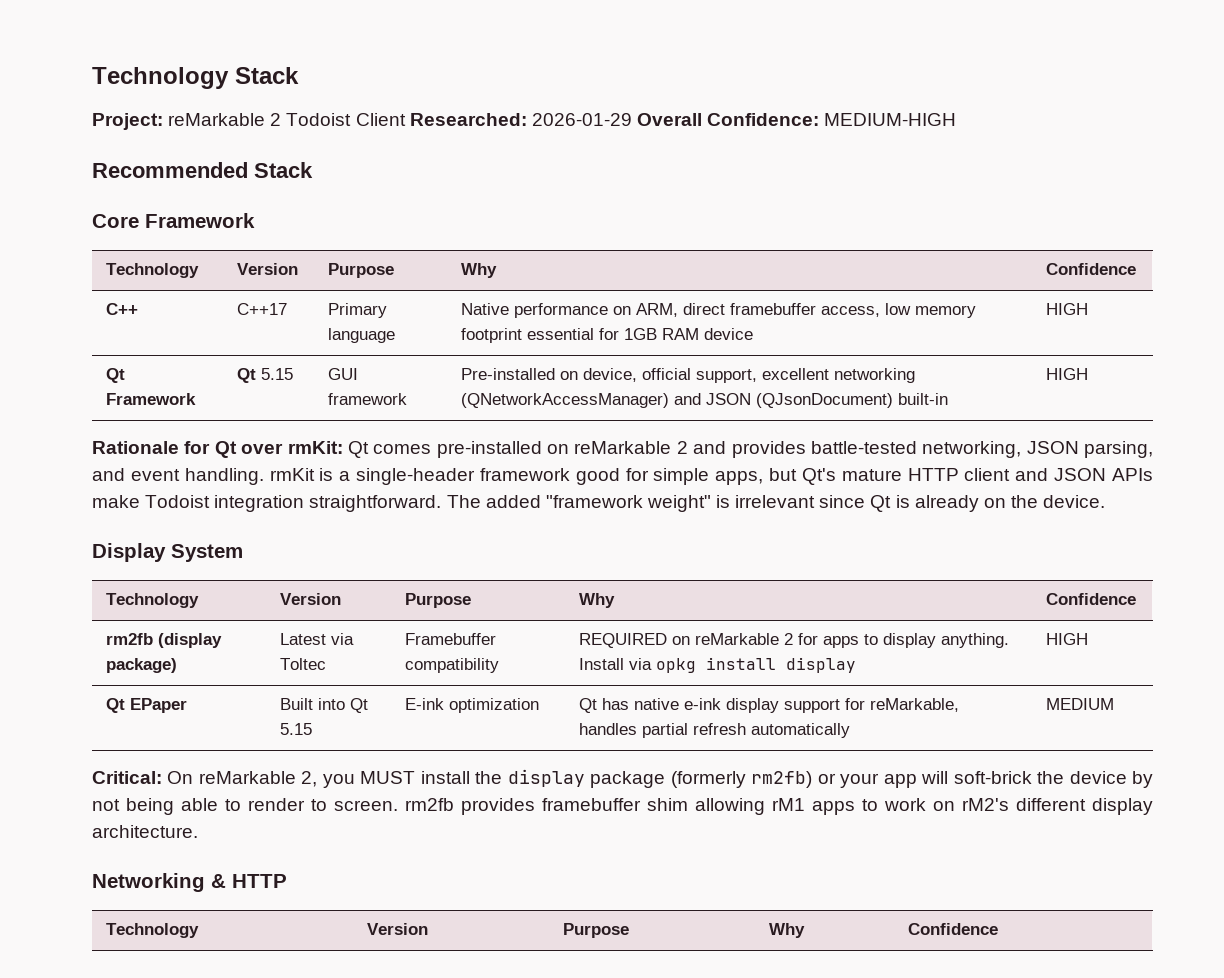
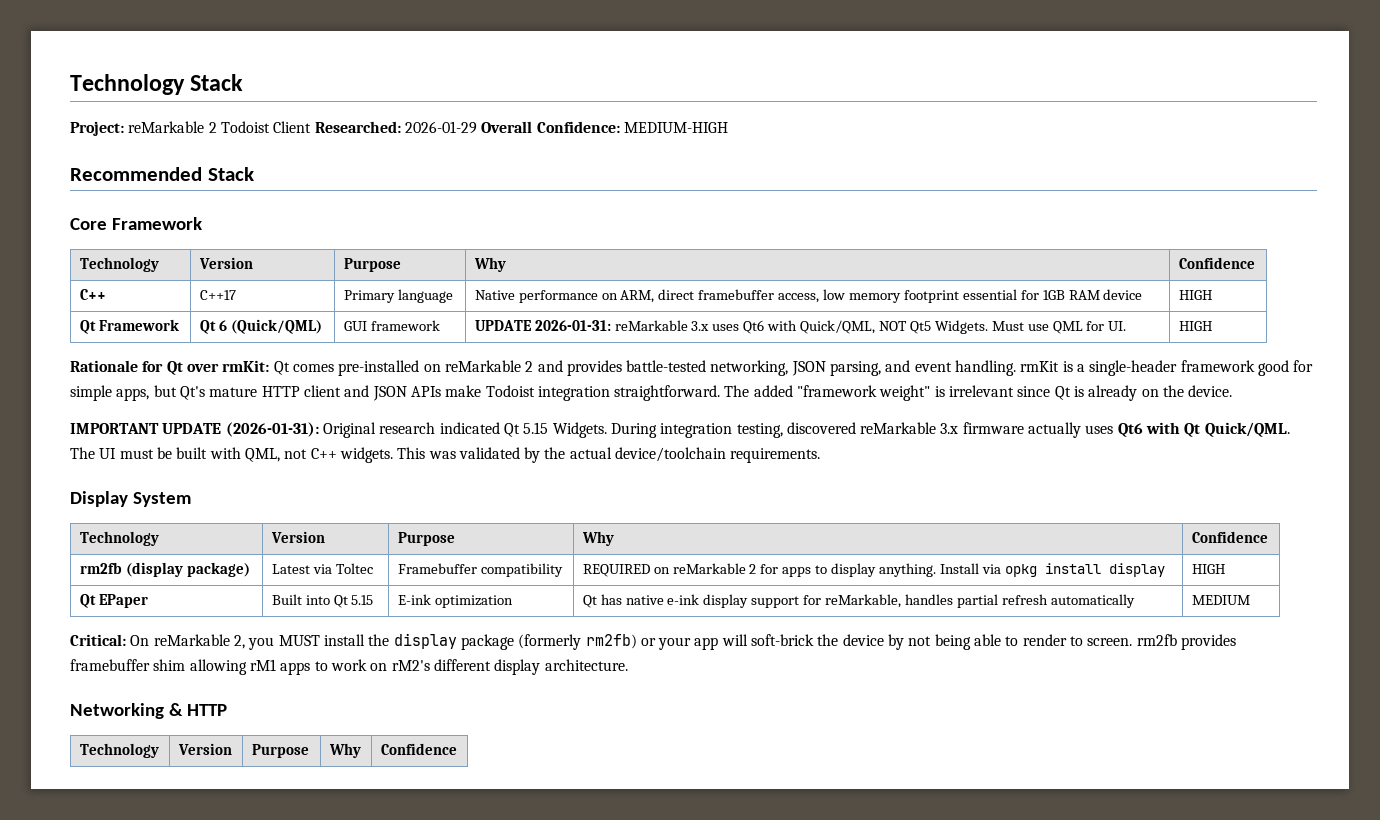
- Qt Framework | Qt 5.15 | GUI framework | Pre-installed on device, official support, excellent networking (QNetworkAccessManager) and JSON (QJsonDocument) built-in | HIGH
+ Qt Framework | Qt 6 (Quick/QML) | GUI framework | UPDATE 2026-01-31: reMarkable 3.x uses Qt6 with Quick/QML, NOT Qt5 Widgets. Must use QML for UI. | HIGH
+ IMPORTANT UPDATE (2026-01-31): Original research indicated Qt 5.15 Widgets. During integration testing, discovered reMarkable 3.x firmware actually uses Qt6 with Qt Quick/QML. The UI must be built with QML, not C++ widgets. This was validated by the actual device/toolchain requirements.

